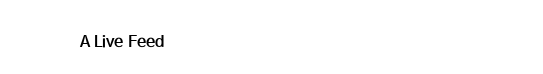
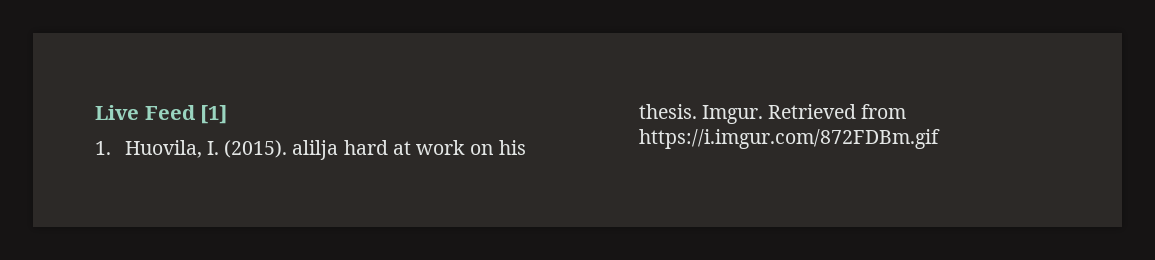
- A Live Feed
+ Live Feed [1]
+ 1. Huovila, I. (2015). alilja hard at work on his thesis. Imgur. Retrieved from https://i.imgur.com/872FDBm.gif

